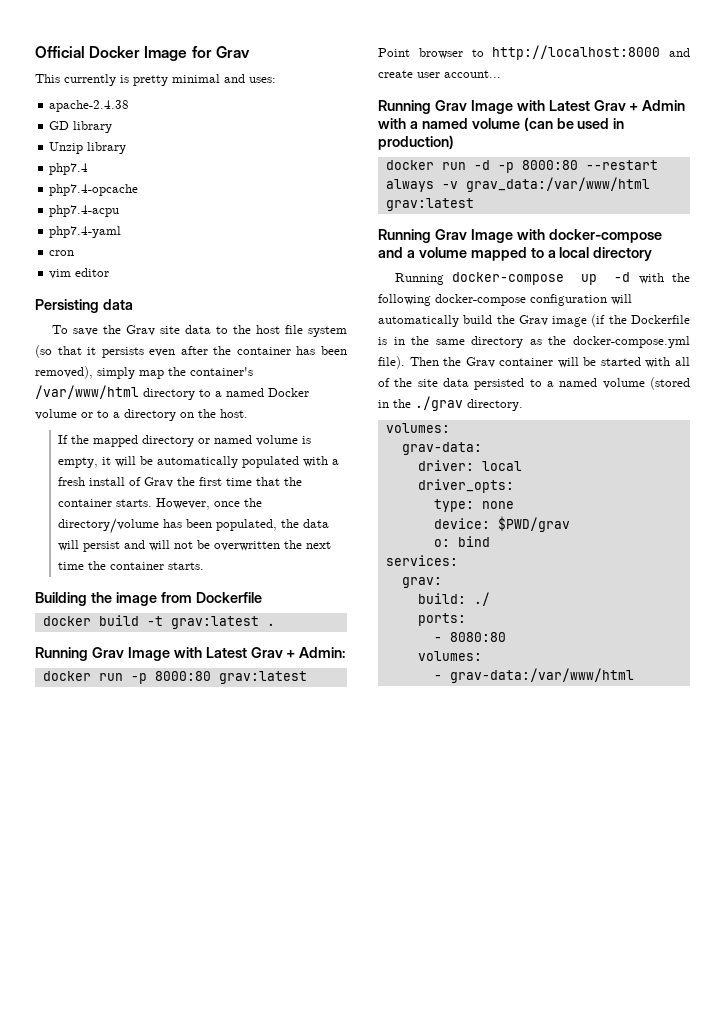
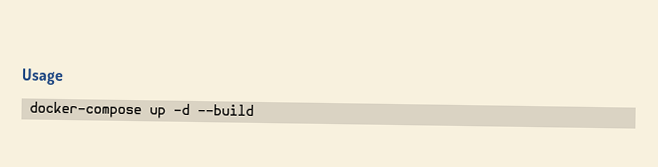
- Official Docker Image for Grav
- This currently is pretty minimal and uses:
- apache-2.4.38
- GD library
- Unzip library
- php7.4
- php7.4-opcache
- php7.4-acpu
- php7.4-yaml
- cron
- vim editor
- Persisting data
- To save the Grav site data to the host file system (so that it persists even after the container has been removed), simply map the container's /var/www/html directory to a named Docker volume or to a directory on the host.
- If the mapped directory or named volume is empty, it will be automatically populated with a fresh install of Grav the first time that the container starts. However, once the directory/volume has been populated, the data will persist and will not be overwritten the next time the container starts.
- Building the image from Dockerfile
- docker build -t grav:latest .
- Running Grav Image with Latest Grav + Admin:
- docker run -p 8000:80 grav:latest
- Point browser to http://localhost:8000 and create user account...
- Running Grav Image with Latest Grav + Admin with a named volume (can be used in production)
- docker run -d -p 8000:80 --restart always -v grav_data:/var/www/html grav:latest
- Running Grav Image with docker-compose and a volume mapped to a local directory
- Running docker-compose up -d with the following docker-compose configuration will automatically build the Grav image (if the Dockerfile is in the same directory as the docker-compose.yml file). Then the Grav container will be started with all of the site data persisted to a named volume (stored in the ./grav directory.
- volumes:
- grav-data:
- driver: local
- driver_opts:
- type: none
- device: $PWD/grav
- o: bind
- services:
- grav:
- build: ./
- ports:
- - 8080:80
- volumes:
- - grav-data:/var/www/html
+ Usage
+ docker-compose up -d --build

